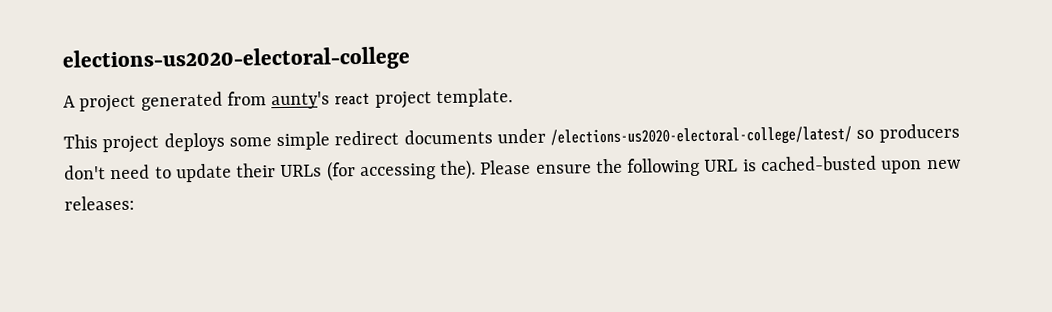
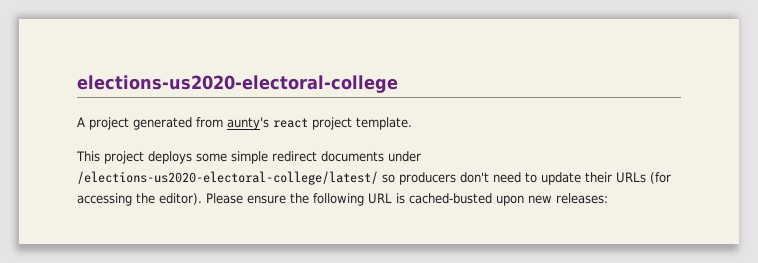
- This project deploys some simple redirect documents under /elections-us2020-electoral-college/latest/ so producers don't need to update their URLs (for accessing the).
+ This project deploys some simple redirect documents under /elections-us2020-electoral-college/latest/ so producers don't need to update their URLs (for accessing the editor).

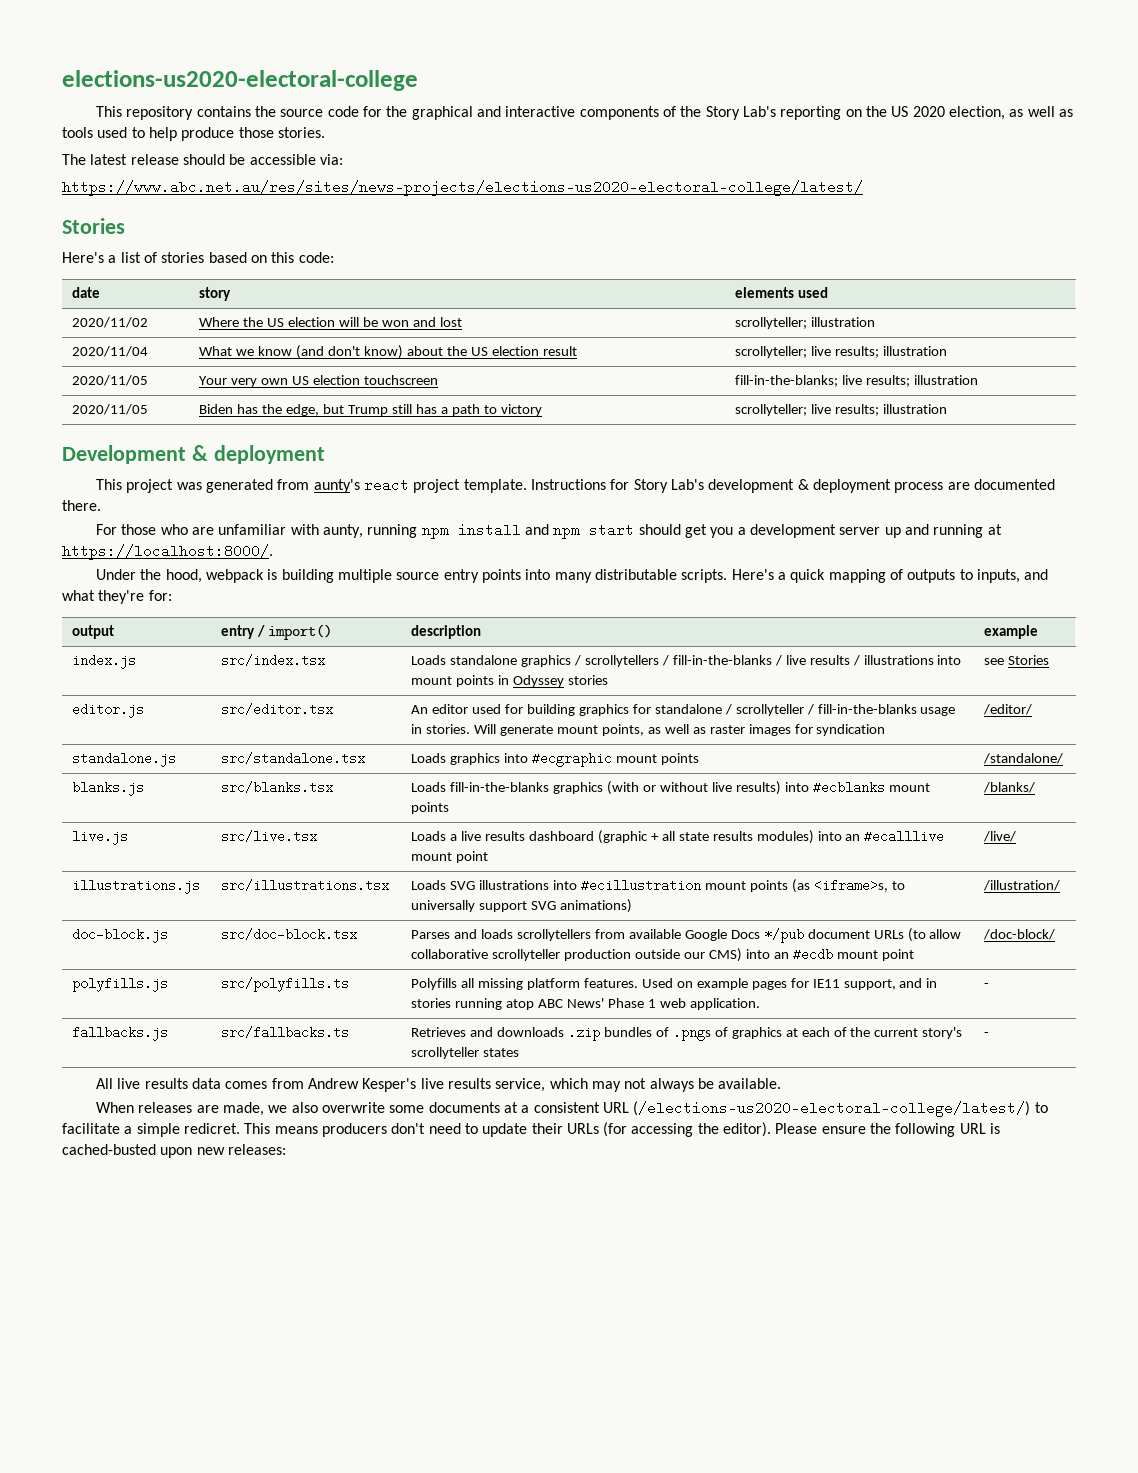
- A project generated from aunty's react project template.
- This project deploys some simple redirect documents under /elections-us2020-electoral-college/latest/ so producers don't need to update their URLs (for accessing the editor).
+ This repository contains the source code for the graphical and interactive components of the Story Lab's reporting on the US 2020 election, as well as tools used to help produce those stories.
+ The latest release should be accessible via:
+ https://www.abc.net.au/res/sites/news-projects/elections-us2020-electoral-college/latest/
+ Stories
+ Here's a list of stories based on this code:
+ date | story | elements used
+ 2020/11/02 | Where the US election will be won and lost | scrollyteller; illustration
+ 2020/11/04 | What we know (and don't know) about the US election result | scrollyteller; live results; illustration
+ 2020/11/05 | Your very own US election touchscreen | fill-in-the-blanks; live results; illustration
+ 2020/11/05 | Biden has the edge, but Trump still has a path to victory | scrollyteller; live results; illustration
+ Development & deployment
+ This project was generated from aunty's react project template. Instructions for Story Lab's development & deployment process are documented there.
+ For those who are unfamiliar with aunty, running npm install and npm start should get you a development server up and running at https://localhost:8000/.
+ Under the hood, webpack is building multiple source entry points into many distributable scripts. Here's a quick mapping of outputs to inputs, and what they're for:
+ output | entry / import() | description | example
+ index.js | src/index.tsx | Loads standalone graphics / scrollytellers / fill-in-the-blanks / live results / illustrations into mount points in Odyssey stories | see Stories
+ editor.js | src/editor.tsx | An editor used for building graphics for standalone / scrollyteller / fill-in-the-blanks usage in stories. Will generate mount points, as well as raster images for syndication | /editor/
+ standalone.js | src/standalone.tsx | Loads graphics into #ecgraphic mount points | /standalone/
+ blanks.js | src/blanks.tsx | Loads fill-in-the-blanks graphics (with or without live results) into #ecblanks mount points | /blanks/
+ live.js | src/live.tsx | Loads a live results dashboard (graphic + all state results modules) into an #ecalllive mount point | /live/
+ illustrations.js | src/illustrations.tsx | Loads SVG illustrations into #ecillustration mount points (as <iframe>s, to universally support SVG animations) | /illustration/
+ doc-block.js | src/doc-block.tsx | Parses and loads scrollytellers from available Google Docs */pub document URLs (to allow collaborative scrollyteller production outside our CMS) into an #ecdb mount point | /doc-block/
+ polyfills.js | src/polyfills.ts | Polyfills all missing platform features. Used on example pages for IE11 support, and in stories running atop ABC News' Phase 1 web application. | -
+ fallbacks.js | src/fallbacks.ts | Retrieves and downloads .zip bundles of .pngs of graphics at each of the current story's scrollyteller states | -
+ All live results data comes from Andrew Kesper's live results service, which may not always be available.
+ When releases are made, we also overwrite some documents at a consistent URL (/elections-us2020-electoral-college/latest/) to facilitate a simple redicret. This means producers don't need to update their URLs (for accessing the editor).

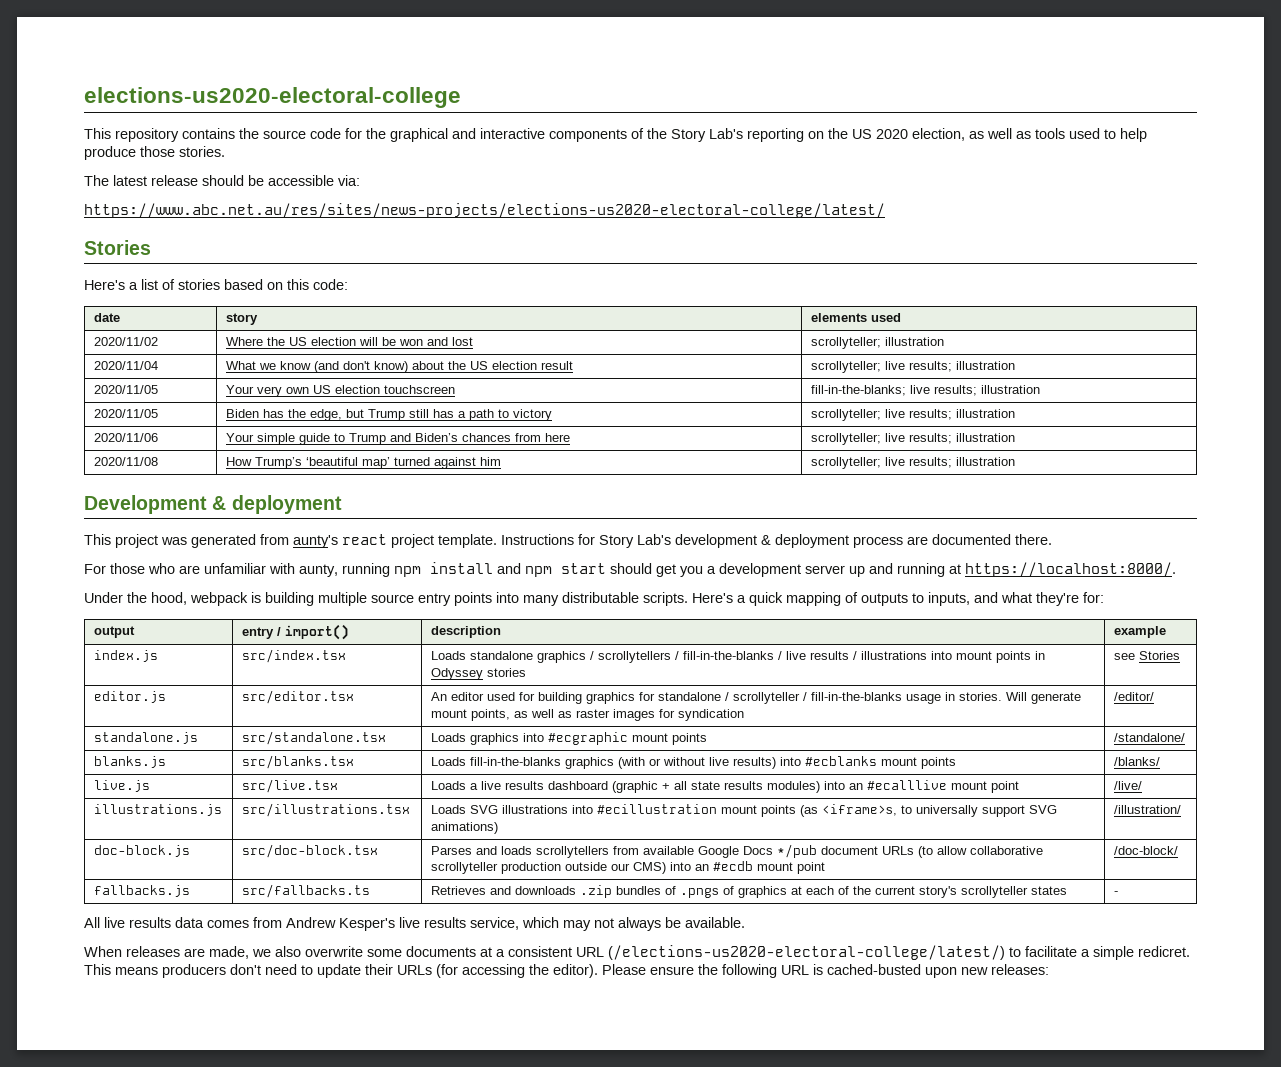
+ 2020/11/06 | Your simple guide to Trump and Biden’s chances from here | scrollyteller; live results; illustration
+ 2020/11/08 | How Trump’s ‘beautiful map’ turned against him | scrollyteller; live results; illustration
- polyfills.js | src/polyfills.ts | Polyfills all missing platform features. Used on example pages for IE11 support, and in stories running atop ABC News' Phase 1 web application. | -

